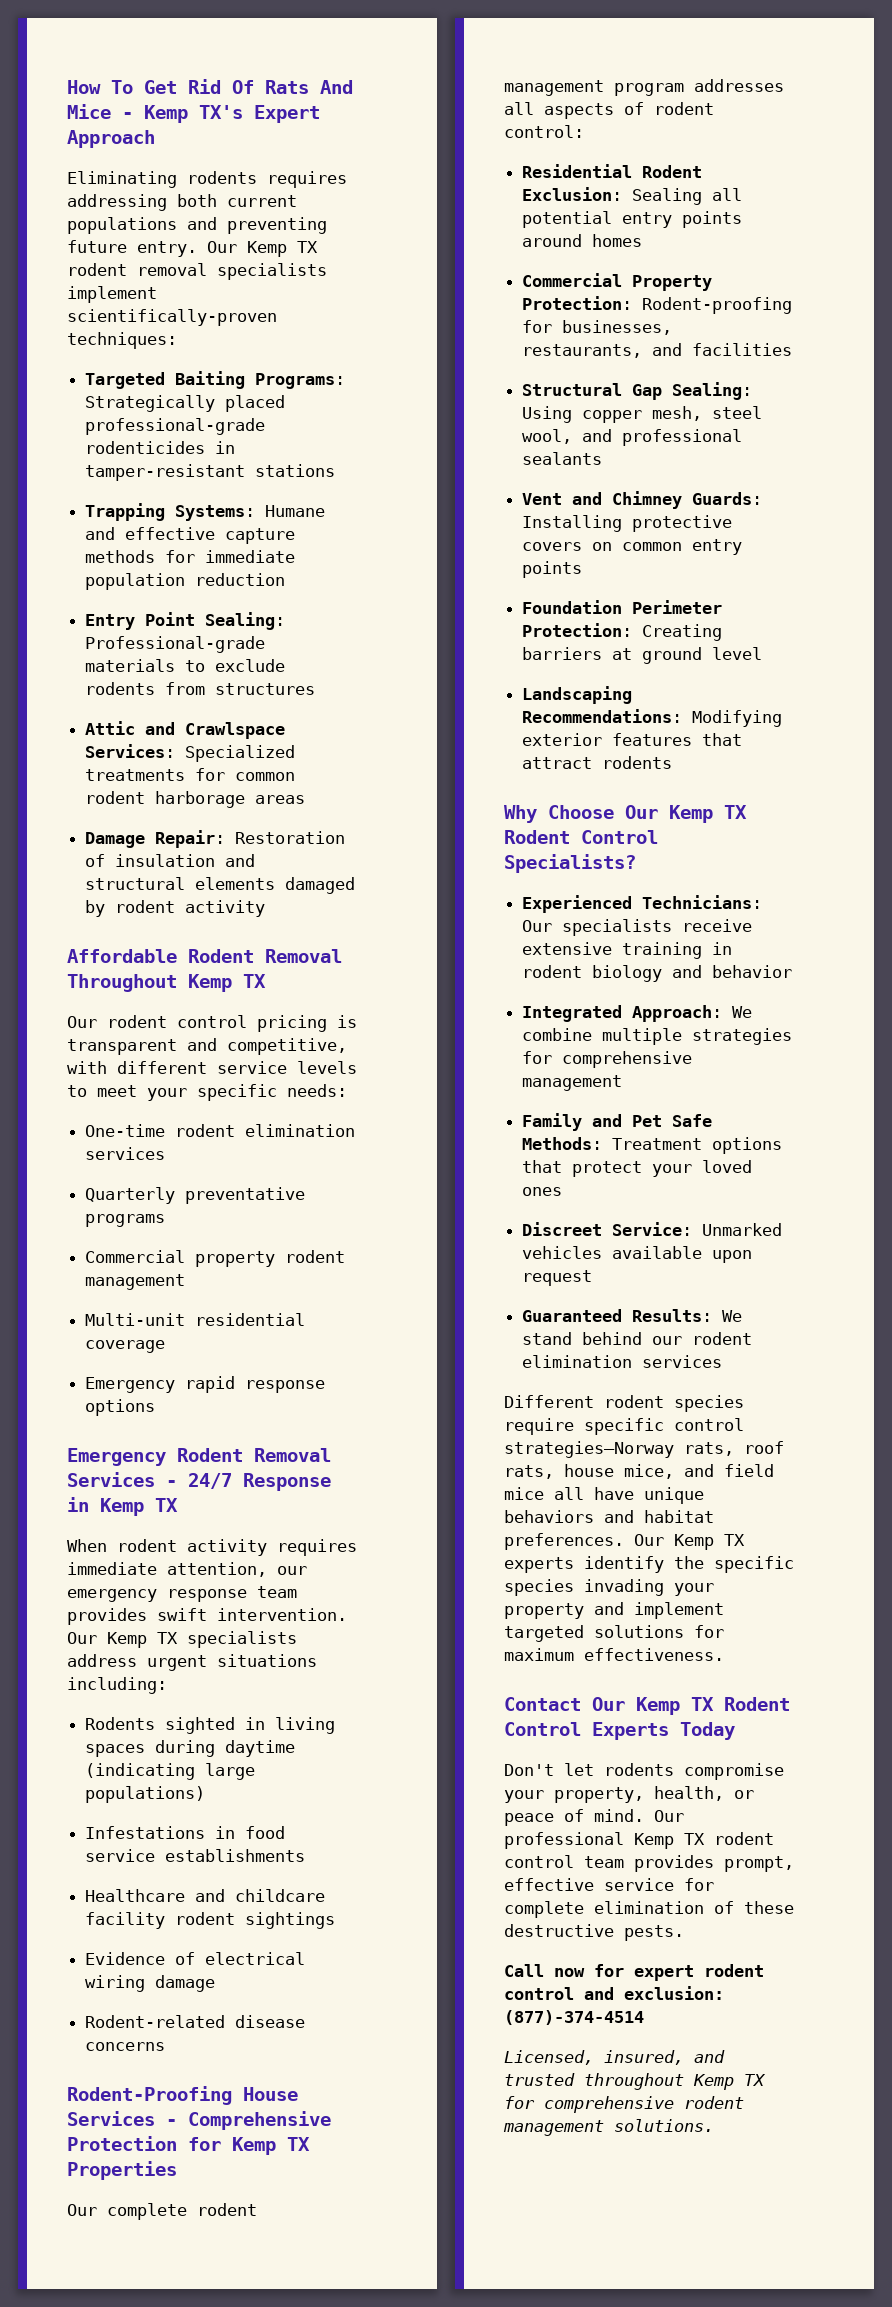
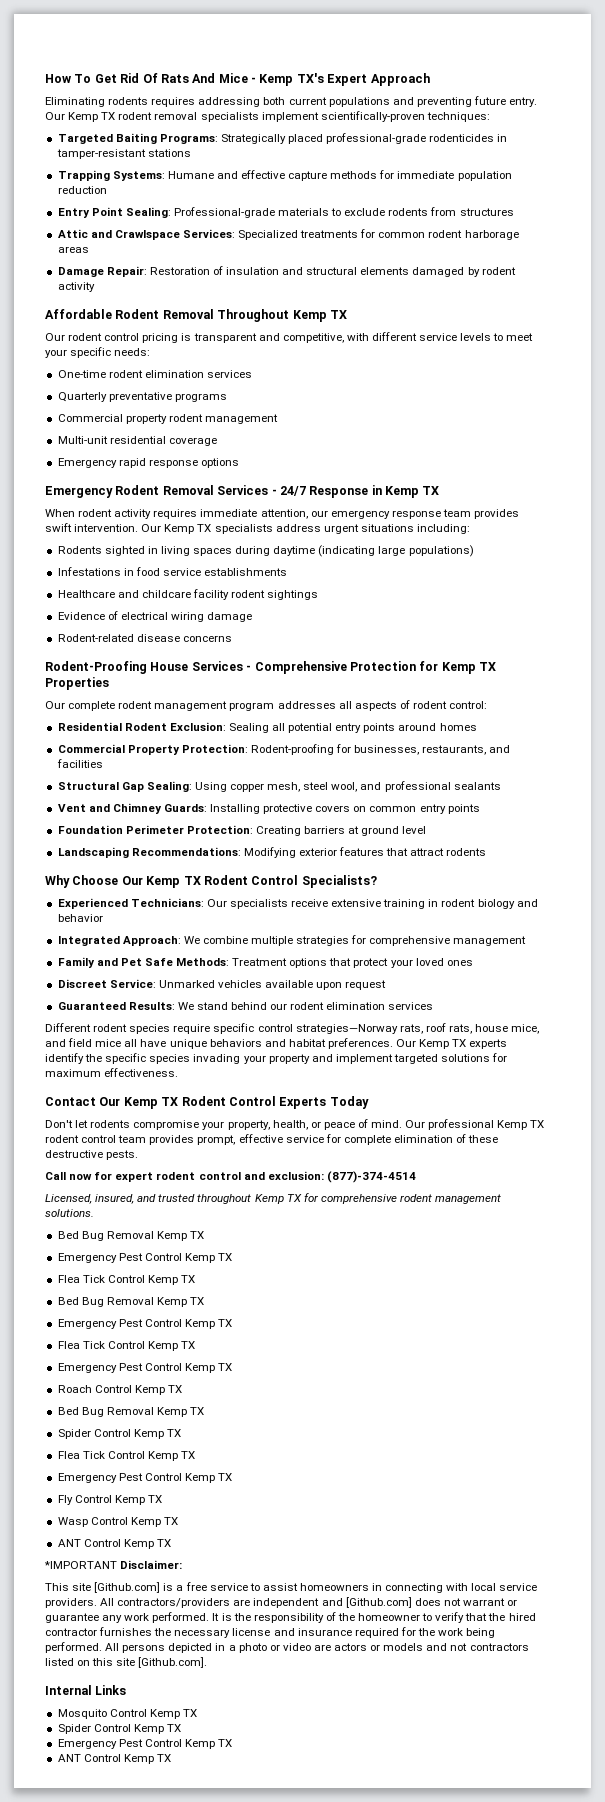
  Licensed, insured, and trusted throughout Kemp TX for comprehensive rodent management solutions.
+ Bed Bug Removal Kemp TX
+ Emergency Pest Control Kemp TX
+ Flea Tick Control Kemp TX
+ Bed Bug Removal Kemp TX
+ Emergency Pest Control Kemp TX
+ Flea Tick Control Kemp TX
+ Emergency Pest Control Kemp TX
+ Roach Control Kemp TX
+ Bed Bug Removal Kemp TX
+ Spider Control Kemp TX
+ Flea Tick Control Kemp TX
+ Emergency Pest Control Kemp TX
+ Fly Control Kemp TX
+ Wasp Control Kemp TX
+ ANT Control Kemp TX
+ *IMPORTANT Disclaimer:
+ This site [Github.com] is a free service to assist homeowners in connecting with local service providers. All contractors/providers are independent and [Github.com] does not warrant or guarantee any work performed. It is the responsibility of the homeowner to verify that the hired contractor furnishes the necessary license and insurance required for the work being performed. All persons depicted in a photo or video are actors or models and not contractors listed on this site [Github.com].
+ Internal Links
+ Mosquito Control Kemp TX
+ Spider Control Kemp TX
+ Emergency Pest Control Kemp TX
+ ANT Control Kemp TX

